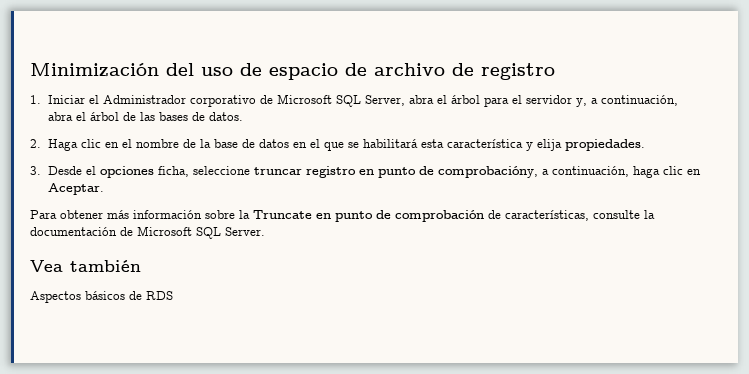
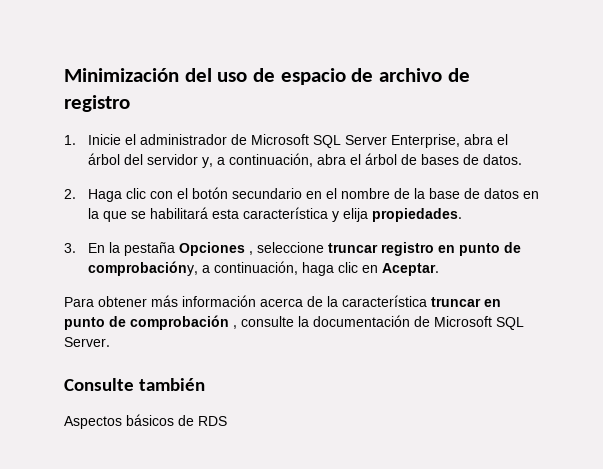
- 1. Iniciar el Administrador corporativo de Microsoft SQL Server, abra el árbol para el servidor y, a continuación, abra el árbol de las bases de datos.
+ 1. Inicie el administrador de Microsoft SQL Server Enterprise, abra el árbol del servidor y, a continuación, abra el árbol de bases de datos.
- 2. Haga clic en el nombre de la base de datos en el que se habilitará esta característica y elija propiedades.
+ 2. Haga clic con el botón secundario en el nombre de la base de datos en la que se habilitará esta característica y elija propiedades.
- 3. Desde el opciones ficha, seleccione truncar registro en punto de comprobacióny, a continuación, haga clic en Aceptar.
+ 3. En la pestaña Opciones , seleccione truncar registro en punto de comprobacióny, a continuación, haga clic en Aceptar.
- Para obtener más información sobre la Truncate en punto de comprobación de características, consulte la documentación de Microsoft SQL Server.
+ Para obtener más información acerca de la característica truncar en punto de comprobación , consulte la documentación de Microsoft SQL Server.
- Vea también
+ Consulte también

